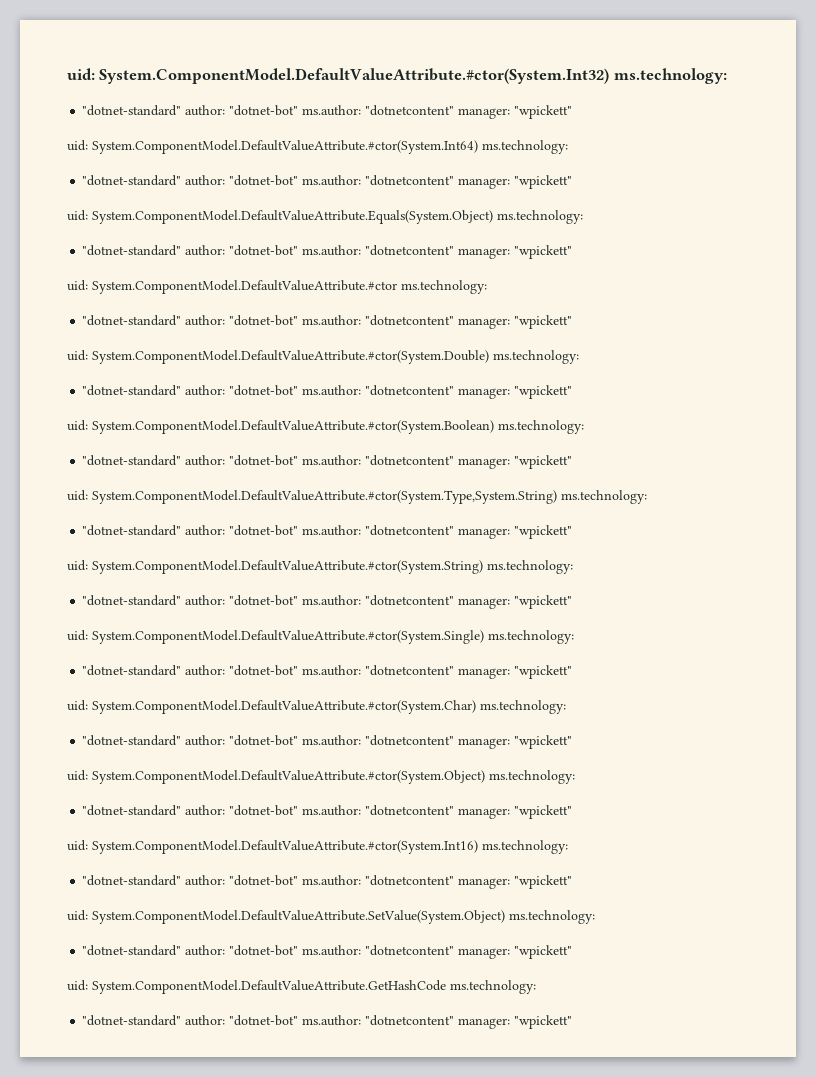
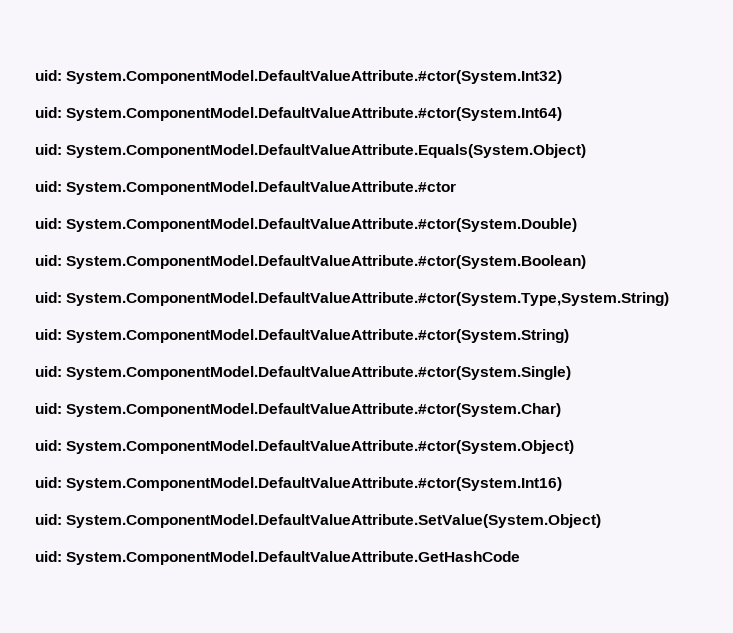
- uid: System.ComponentModel.DefaultValueAttribute.#ctor(System.Int32) ms.technology:
- "dotnet-standard" author: "dotnet-bot" ms.author: "dotnetcontent" manager: "wpickett"
- uid: System.ComponentModel.DefaultValueAttribute.#ctor(System.Int64) ms.technology:
- "dotnet-standard" author: "dotnet-bot" ms.author: "dotnetcontent" manager: "wpickett"
- uid: System.ComponentModel.DefaultValueAttribute.Equals(System.Object) ms.technology:
- "dotnet-standard" author: "dotnet-bot" ms.author: "dotnetcontent" manager: "wpickett"
- uid: System.ComponentModel.DefaultValueAttribute.#ctor ms.technology:
- "dotnet-standard" author: "dotnet-bot" ms.author: "dotnetcontent" manager: "wpickett"
- uid: System.ComponentModel.DefaultValueAttribute.#ctor(System.Double) ms.technology:
- "dotnet-standard" author: "dotnet-bot" ms.author: "dotnetcontent" manager: "wpickett"
- uid: System.ComponentModel.DefaultValueAttribute.#ctor(System.Boolean) ms.technology:
- "dotnet-standard" author: "dotnet-bot" ms.author: "dotnetcontent" manager: "wpickett"
- uid: System.ComponentModel.DefaultValueAttribute.#ctor(System.Type,System.String) ms.technology:
- "dotnet-standard" author: "dotnet-bot" ms.author: "dotnetcontent" manager: "wpickett"
- uid: System.ComponentModel.DefaultValueAttribute.#ctor(System.String) ms.technology:
- "dotnet-standard" author: "dotnet-bot" ms.author: "dotnetcontent" manager: "wpickett"
- uid: System.ComponentModel.DefaultValueAttribute.#ctor(System.Single) ms.technology:
- "dotnet-standard" author: "dotnet-bot" ms.author: "dotnetcontent" manager: "wpickett"
- uid: System.ComponentModel.DefaultValueAttribute.#ctor(System.Char) ms.technology:
- "dotnet-standard" author: "dotnet-bot" ms.author: "dotnetcontent" manager: "wpickett"
- uid: System.ComponentModel.DefaultValueAttribute.#ctor(System.Object) ms.technology:
- "dotnet-standard" author: "dotnet-bot" ms.author: "dotnetcontent" manager: "wpickett"
- uid: System.ComponentModel.DefaultValueAttribute.#ctor(System.Int16) ms.technology:
- "dotnet-standard" author: "dotnet-bot" ms.author: "dotnetcontent" manager: "wpickett"
- uid: System.ComponentModel.DefaultValueAttribute.SetValue(System.Object) ms.technology:
- "dotnet-standard" author: "dotnet-bot" ms.author: "dotnetcontent" manager: "wpickett"
- uid: System.ComponentModel.DefaultValueAttribute.GetHashCode ms.technology:
- "dotnet-standard" author: "dotnet-bot" ms.author: "dotnetcontent" manager: "wpickett"
+ uid: System.ComponentModel.DefaultValueAttribute.#ctor(System.Int32)
+ uid: System.ComponentModel.DefaultValueAttribute.#ctor(System.Int64)
+ uid: System.ComponentModel.DefaultValueAttribute.Equals(System.Object)
+ uid: System.ComponentModel.DefaultValueAttribute.#ctor
+ uid: System.ComponentModel.DefaultValueAttribute.#ctor(System.Double)
+ uid: System.ComponentModel.DefaultValueAttribute.#ctor(System.Boolean)
+ uid: System.ComponentModel.DefaultValueAttribute.#ctor(System.Type,System.String)
+ uid: System.ComponentModel.DefaultValueAttribute.#ctor(System.String)
+ uid: System.ComponentModel.DefaultValueAttribute.#ctor(System.Single)
+ uid: System.ComponentModel.DefaultValueAttribute.#ctor(System.Char)
+ uid: System.ComponentModel.DefaultValueAttribute.#ctor(System.Object)
+ uid: System.ComponentModel.DefaultValueAttribute.#ctor(System.Int16)
+ uid: System.ComponentModel.DefaultValueAttribute.SetValue(System.Object)
+ uid: System.ComponentModel.DefaultValueAttribute.GetHashCode

